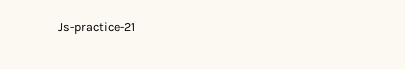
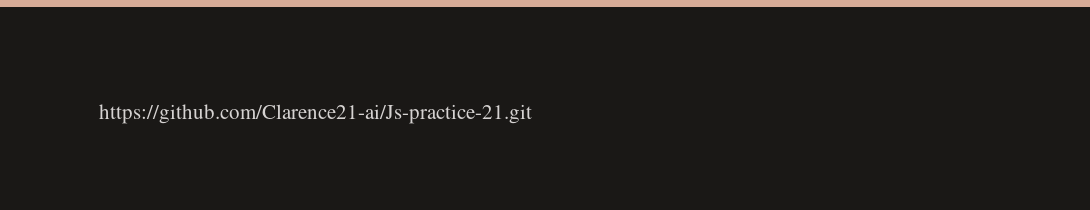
- Js-practice-21
+ https://github.com/Clarence21-ai/Js-practice-21.git

